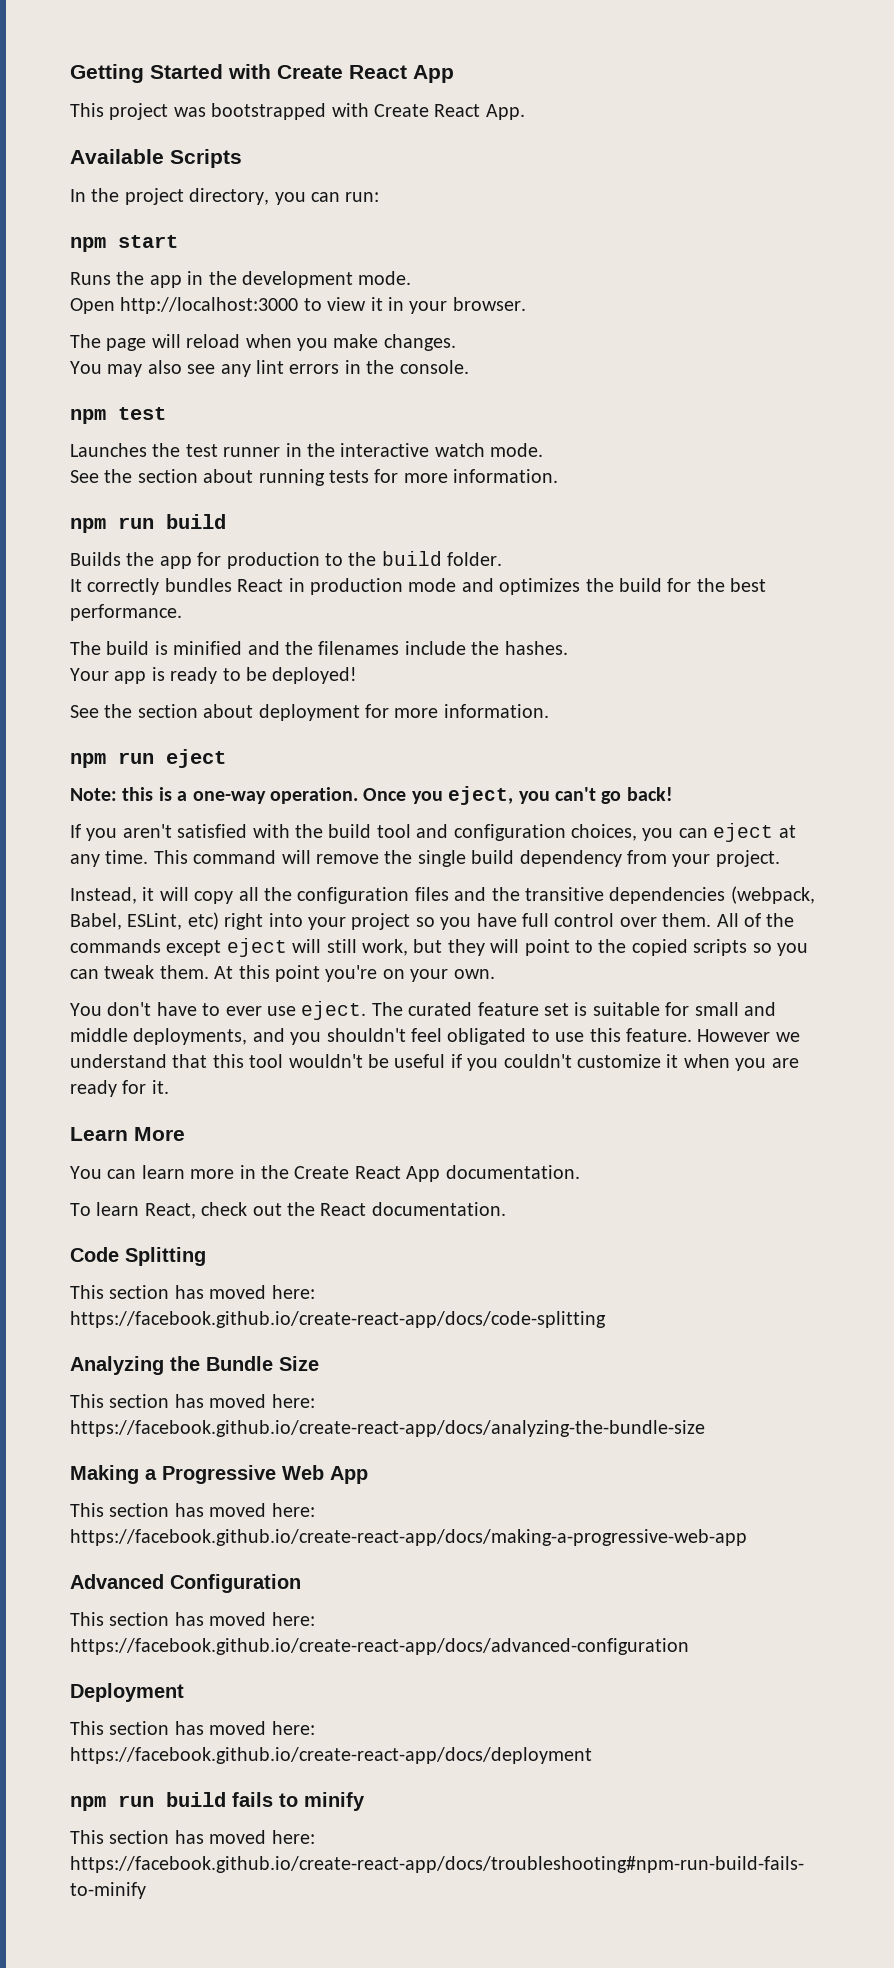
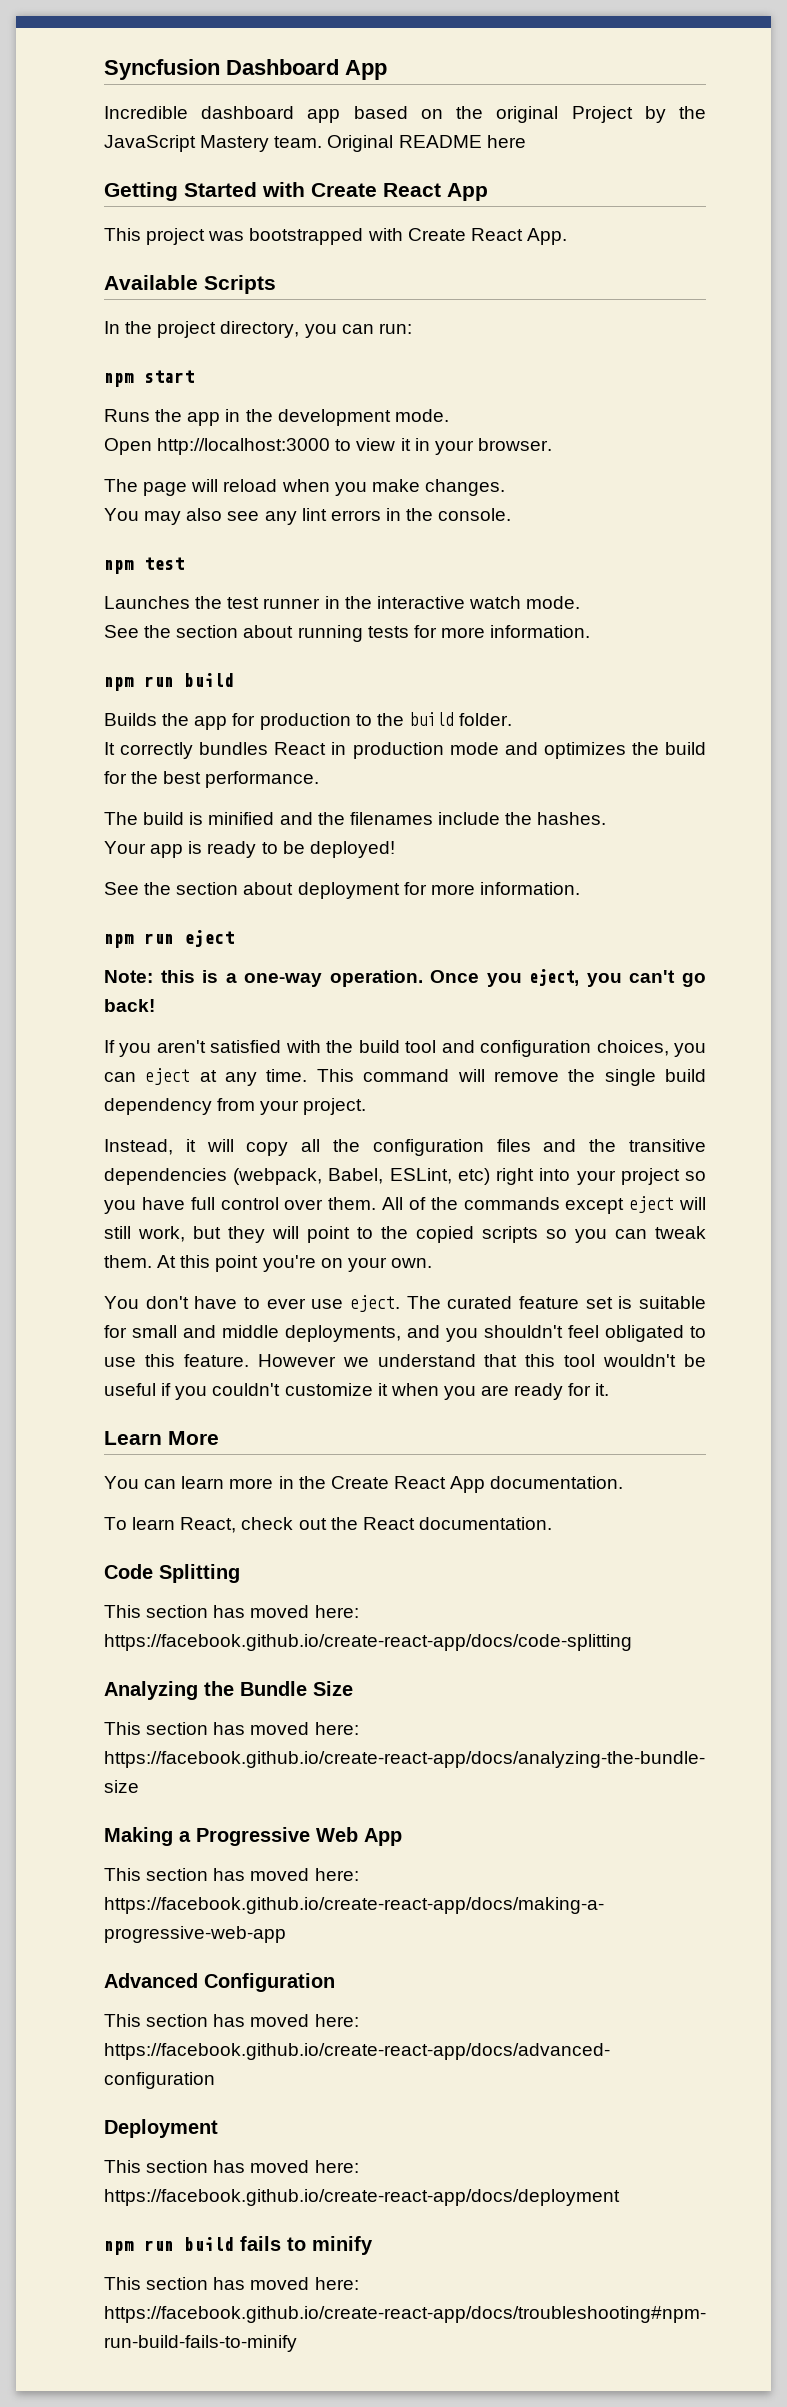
+ Syncfusion Dashboard App
+ Incredible dashboard app based on the original Project by the JavaScript Mastery team. Original README here

